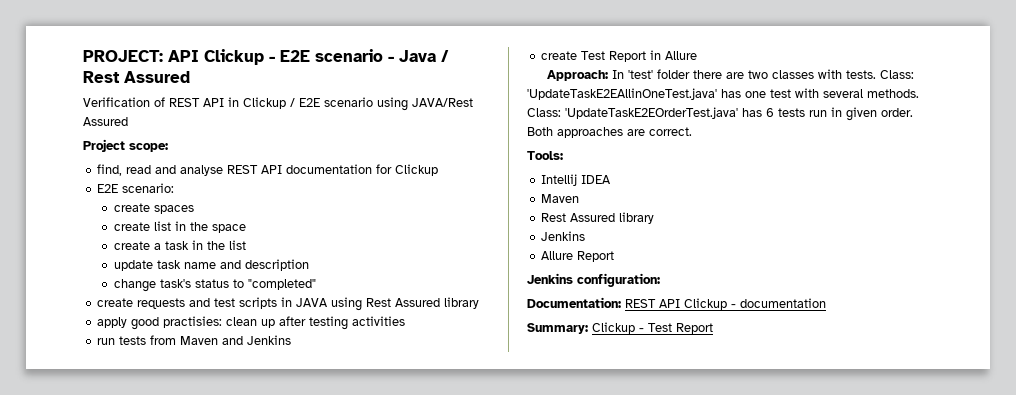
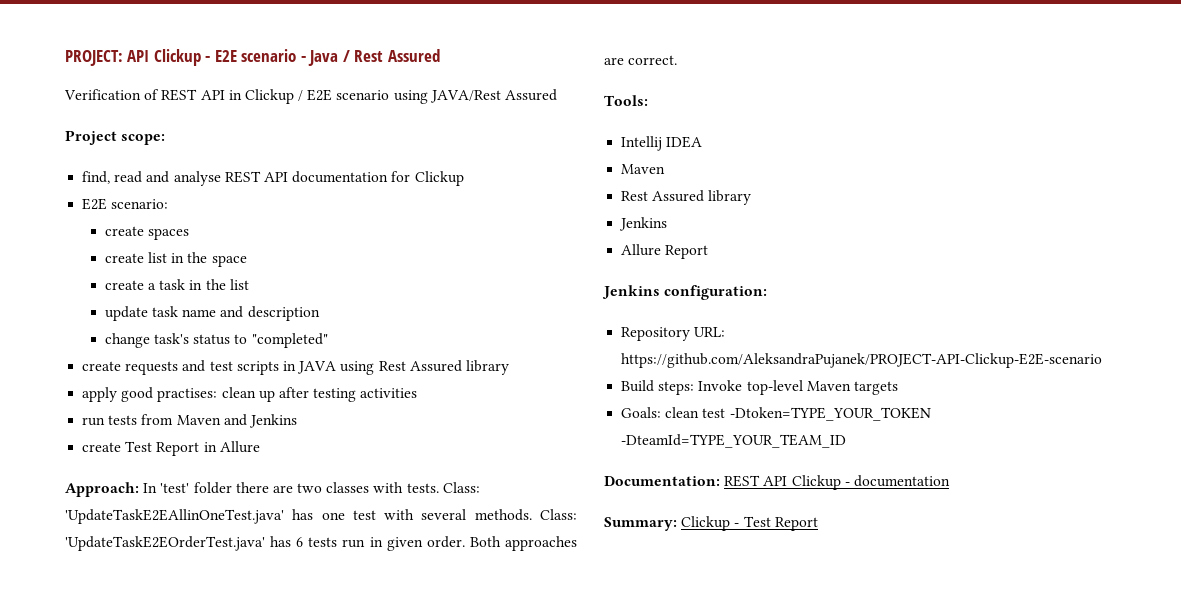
- apply good practisies: clean up after testing activities
+ apply good practises: clean up after testing activities
+ Repository URL: https://github.com/AleksandraPujanek/PROJECT-API-Clickup-E2E-scenario
+ Build steps: Invoke top-level Maven targets
+ Goals: clean test -Dtoken=TYPE_YOUR_TOKEN -DteamId=TYPE_YOUR_TEAM_ID

